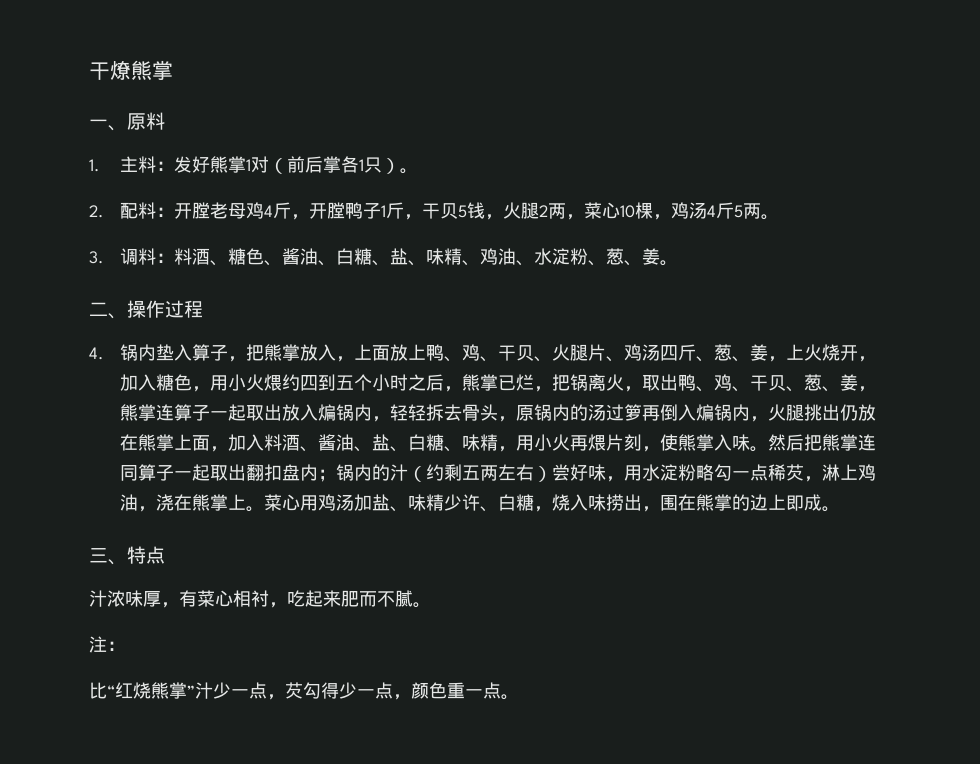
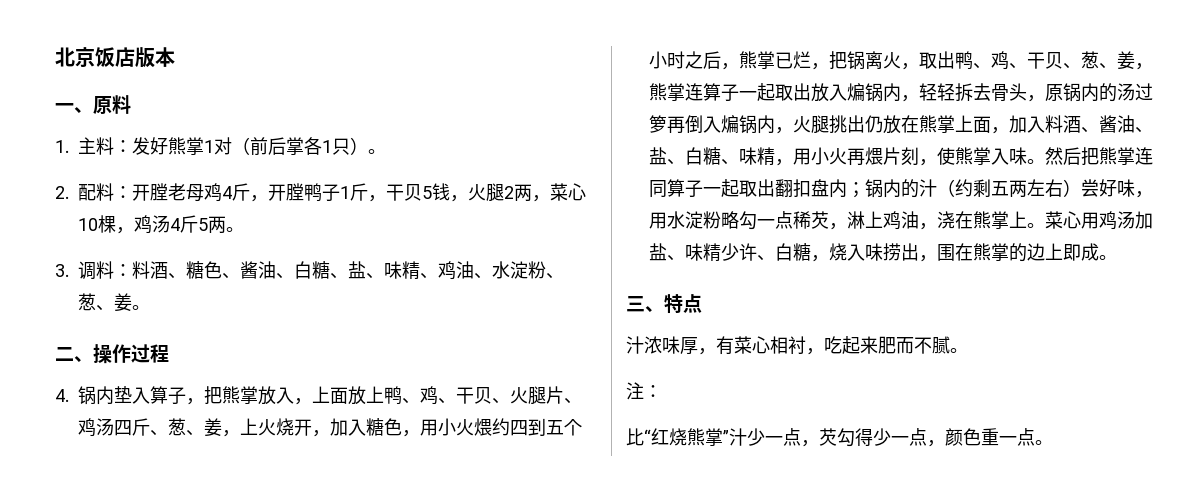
- 干燎熊掌
+ 北京饭店版本

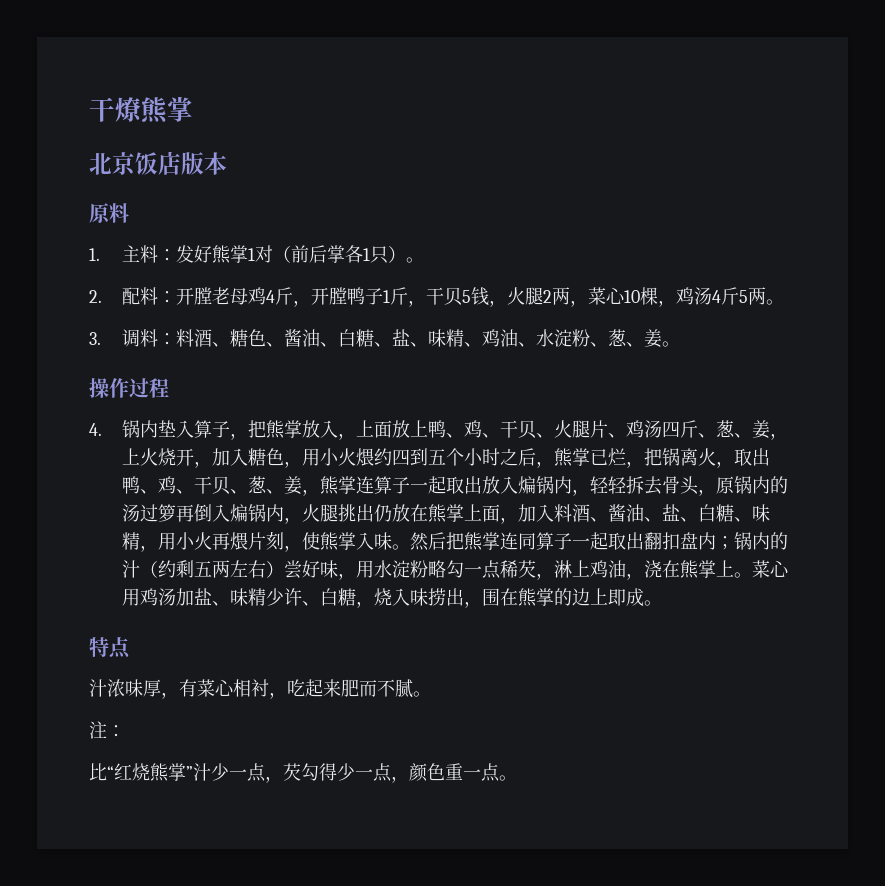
+ 干燎熊掌
- 一、原料
+ 原料
- 二、操作过程
+ 操作过程
- 三、特点
+ 特点

